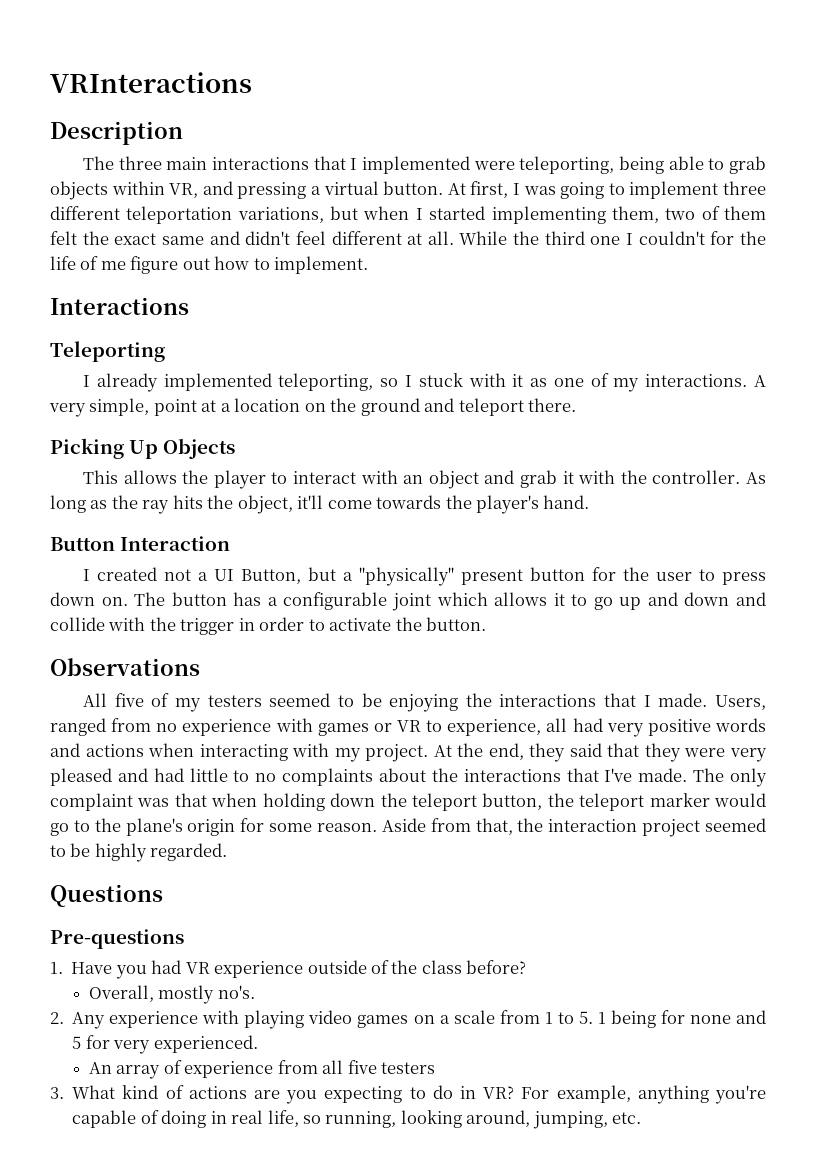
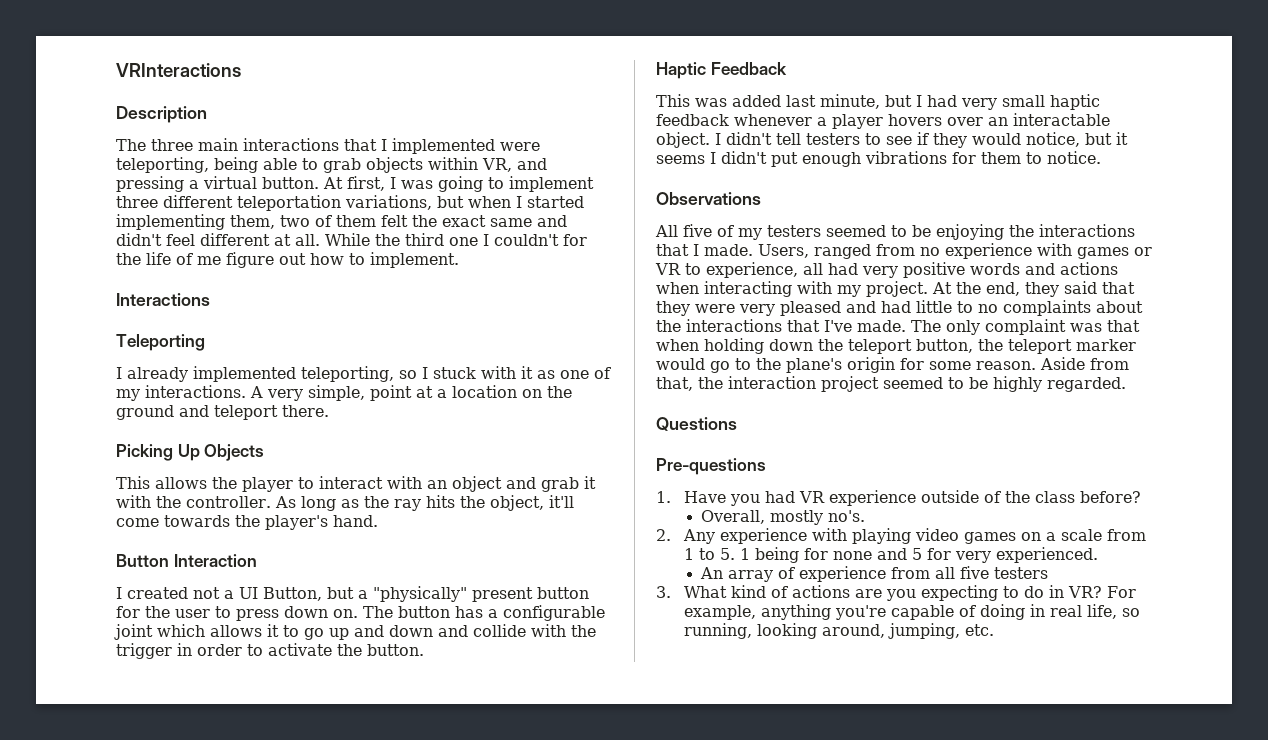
+ Haptic Feedback
+ This was added last minute, but I had very small haptic feedback whenever a player hovers over an interactable object. I didn't tell testers to see if they would notice, but it seems I didn't put enough vibrations for them to notice.

